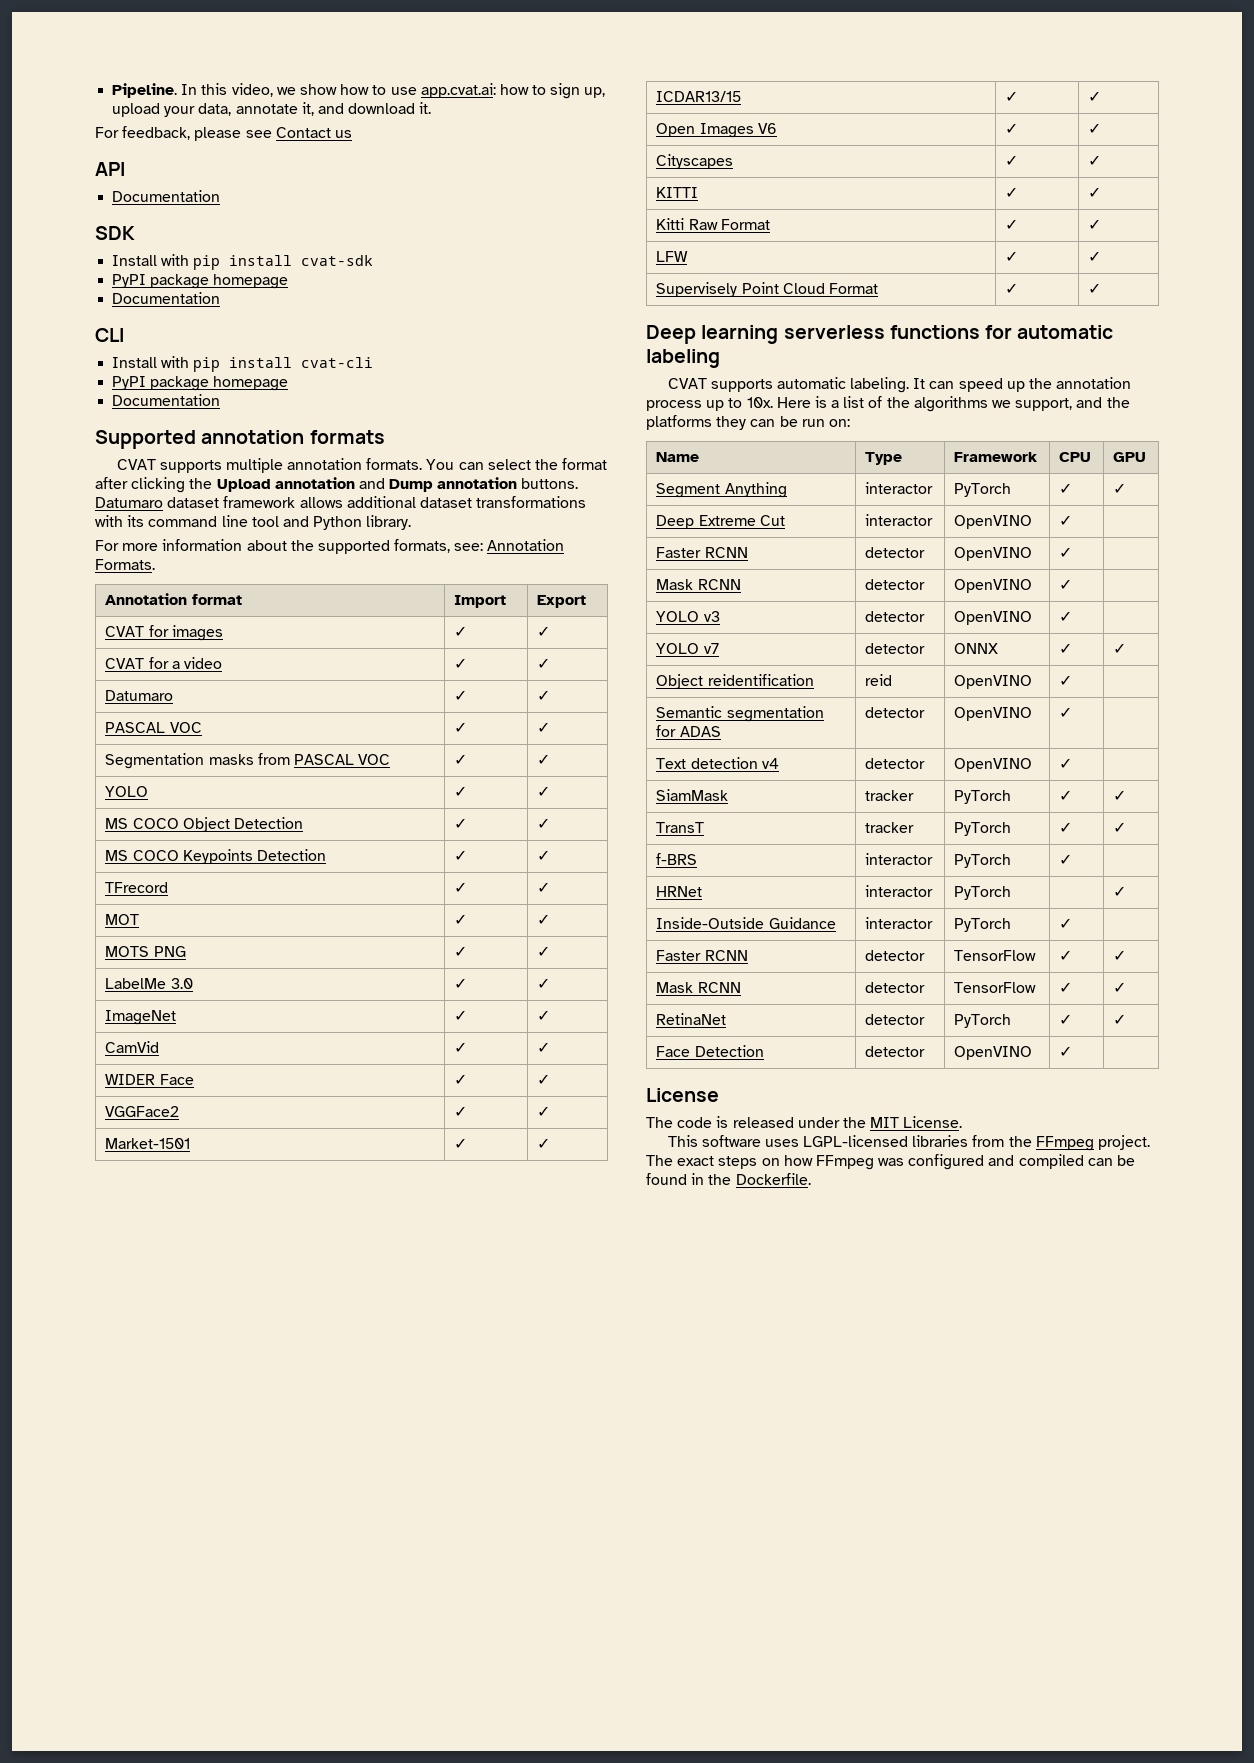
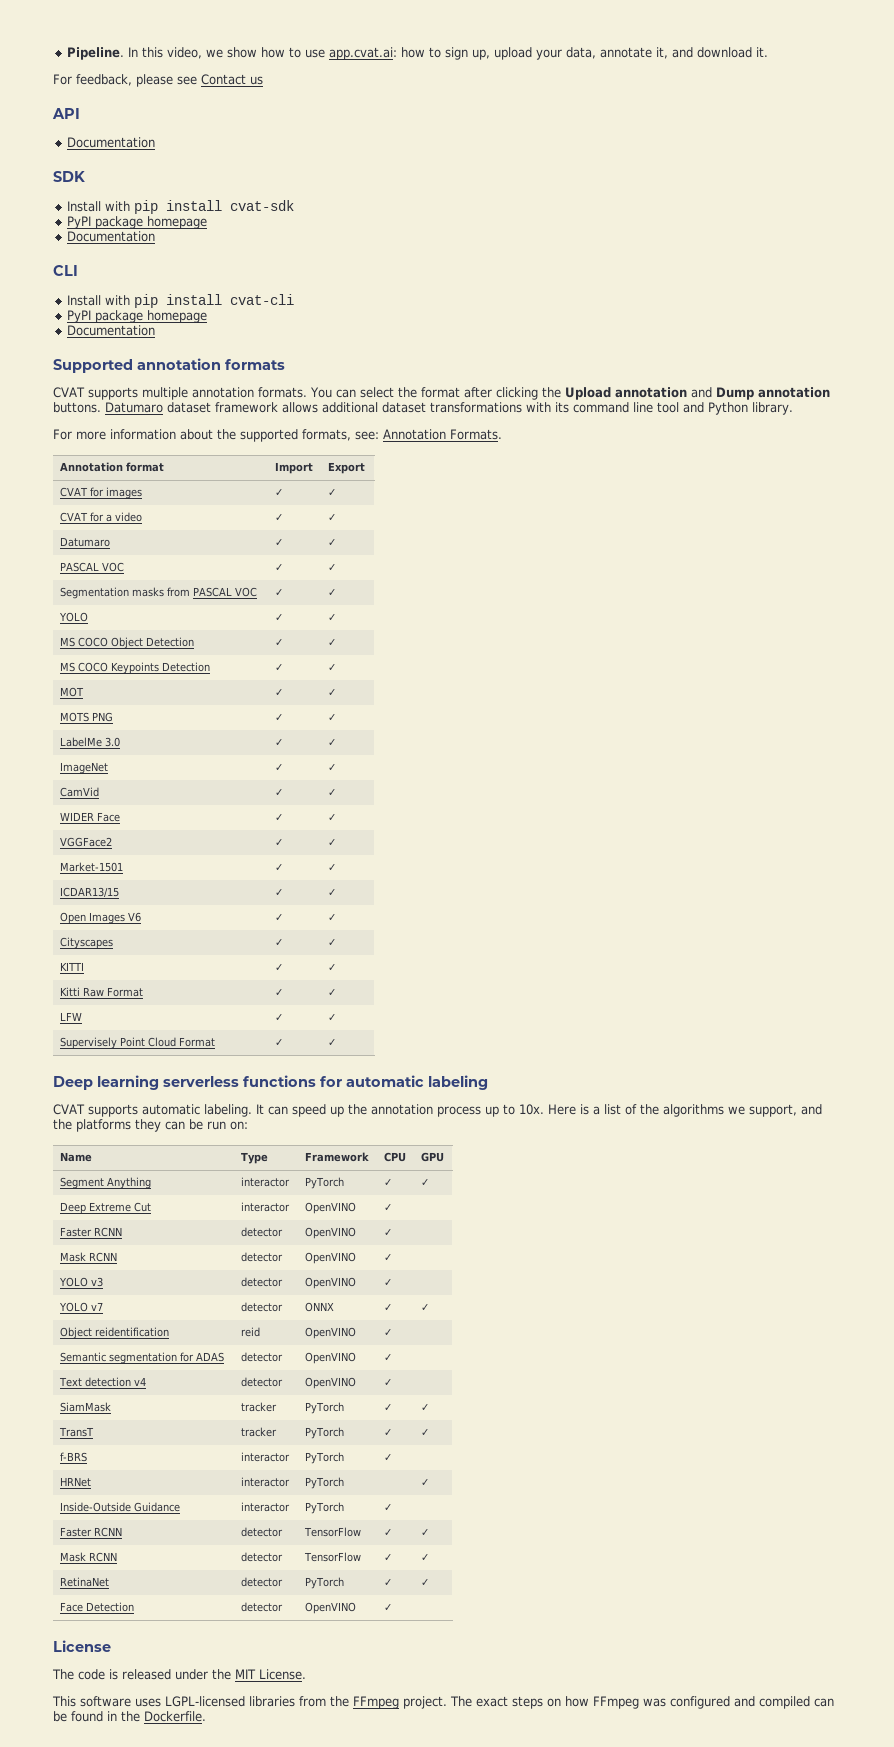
- TFrecord | ✓ | ✓

